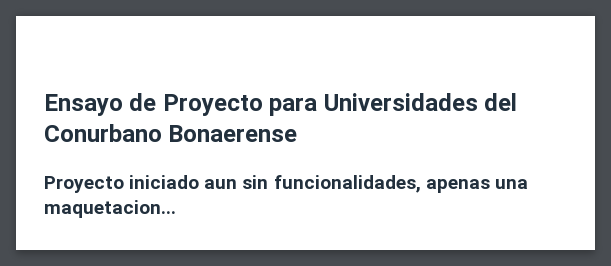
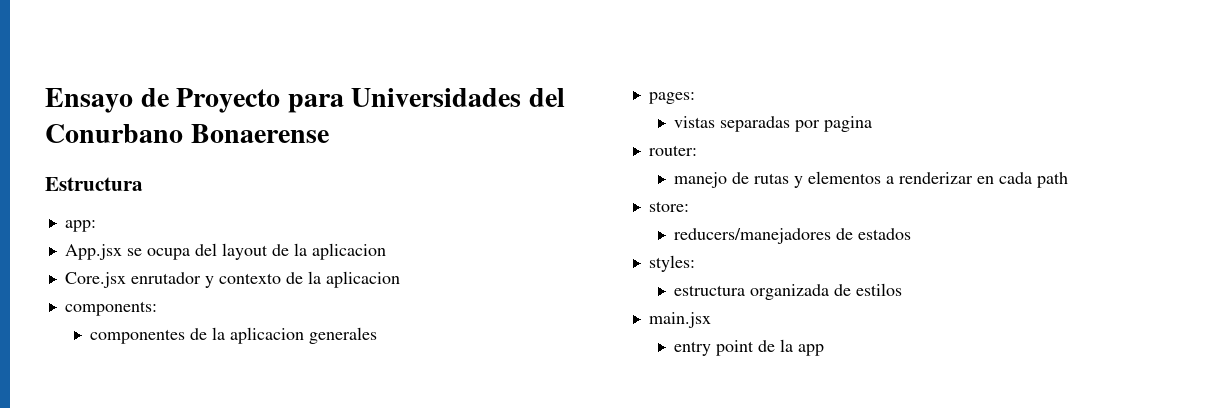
- Proyecto iniciado aun sin funcionalidades, apenas una maquetacion...
+ Estructura
+ app:
+ App.jsx se ocupa del layout de la aplicacion
+ Core.jsx enrutador y contexto de la aplicacion
+ components:
+ componentes de la aplicacion generales
+ pages:
+ vistas separadas por pagina
+ router:
+ manejo de rutas y elementos a renderizar en cada path
+ store:
+ reducers/manejadores de estados
+ styles:
+ estructura organizada de estilos
+ main.jsx
+ entry point de la app

